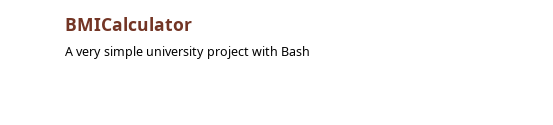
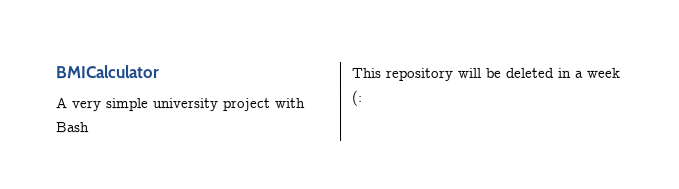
+ This repository will be deleted in a week (:

